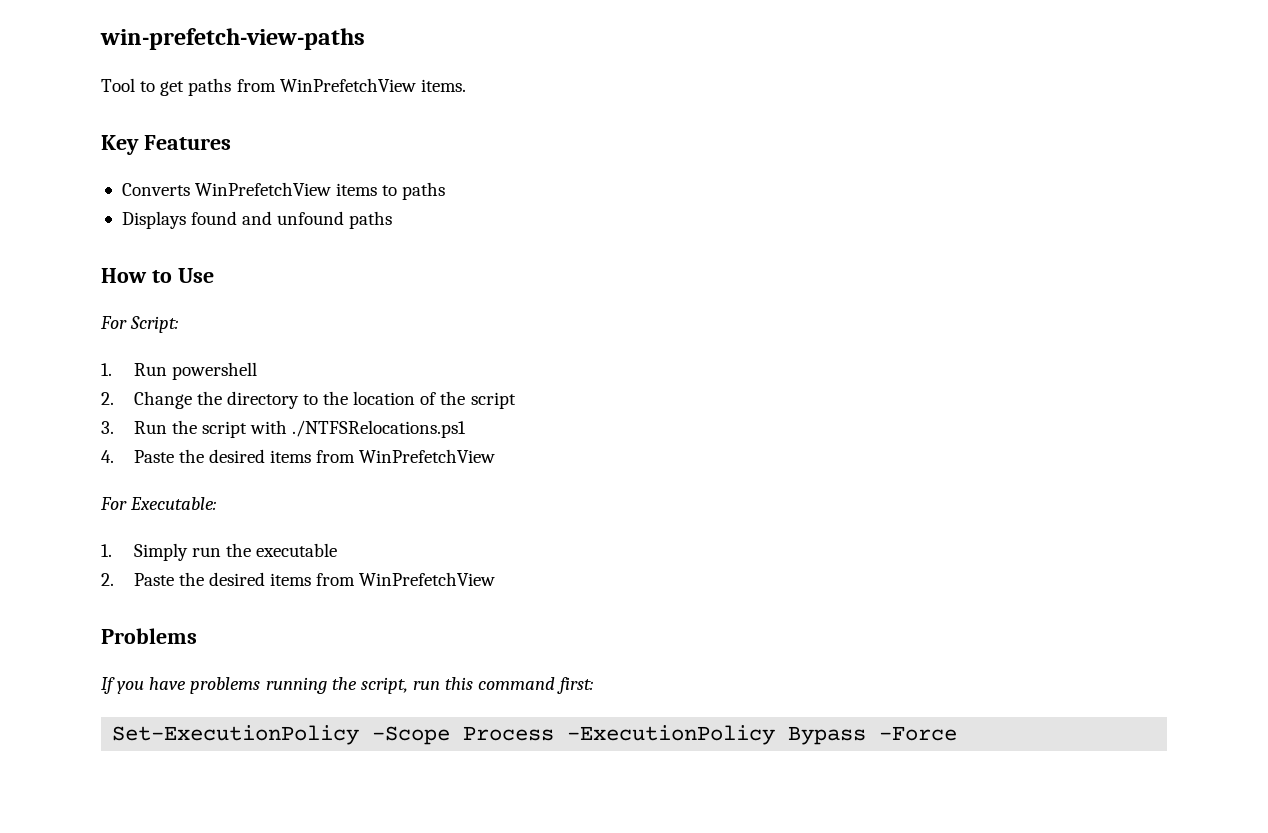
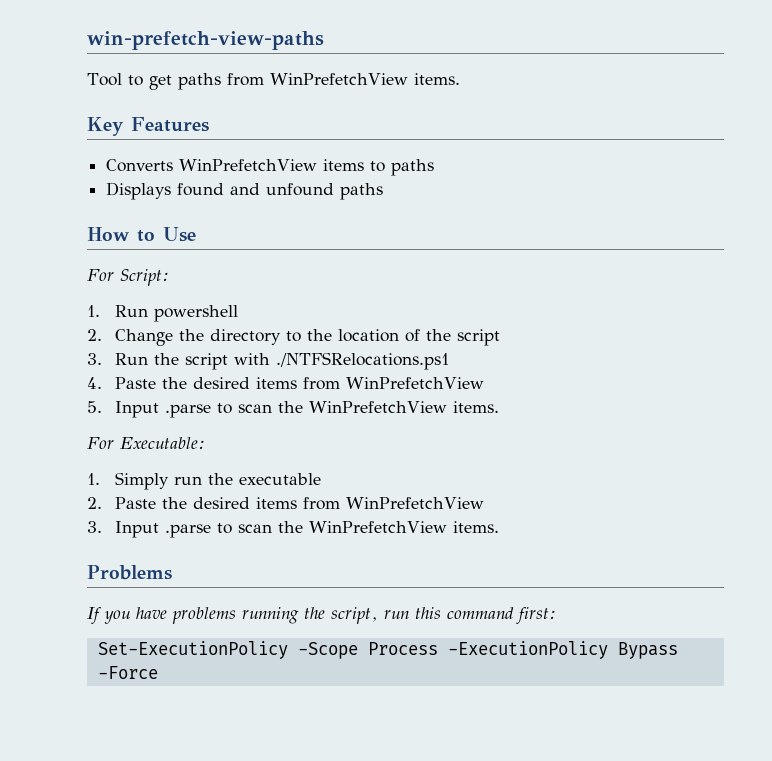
+ 5. Input .parse to scan the WinPrefetchView items.
+ 3. Input .parse to scan the WinPrefetchView items.

